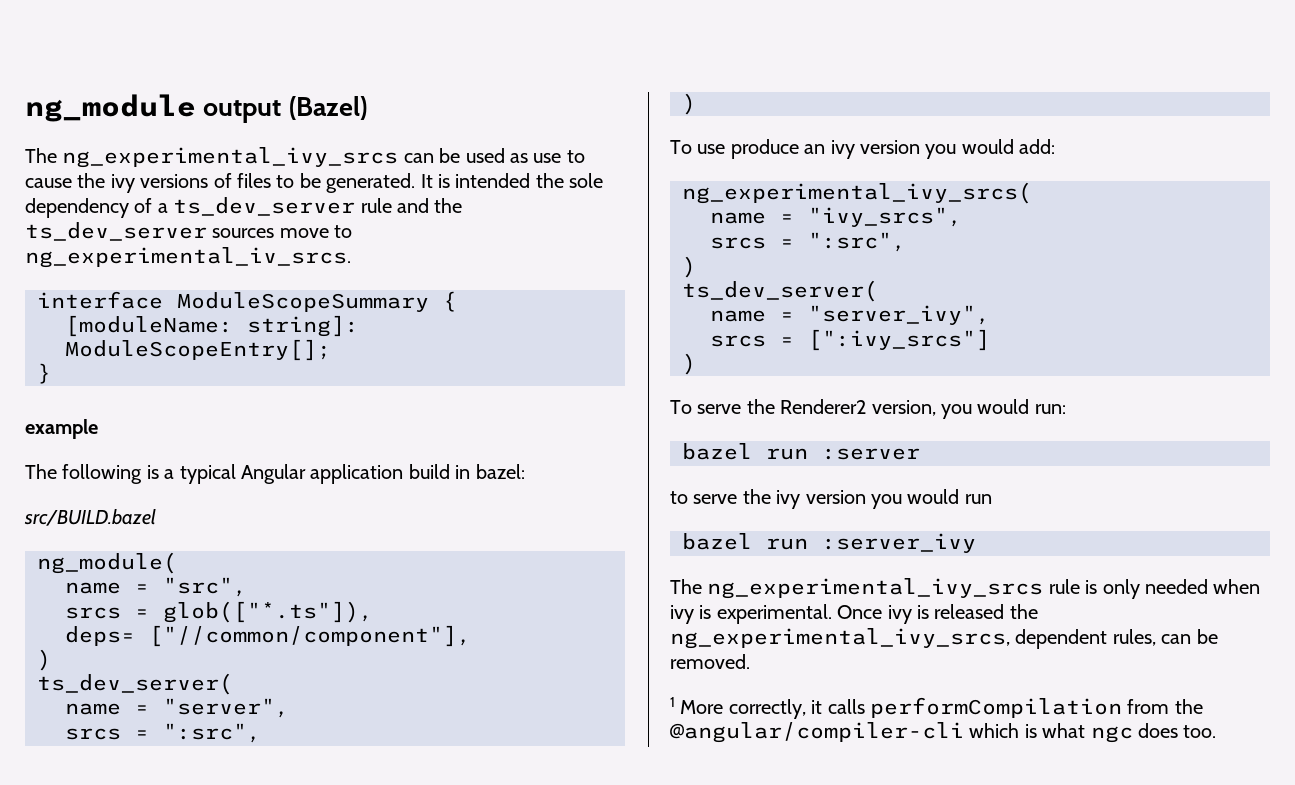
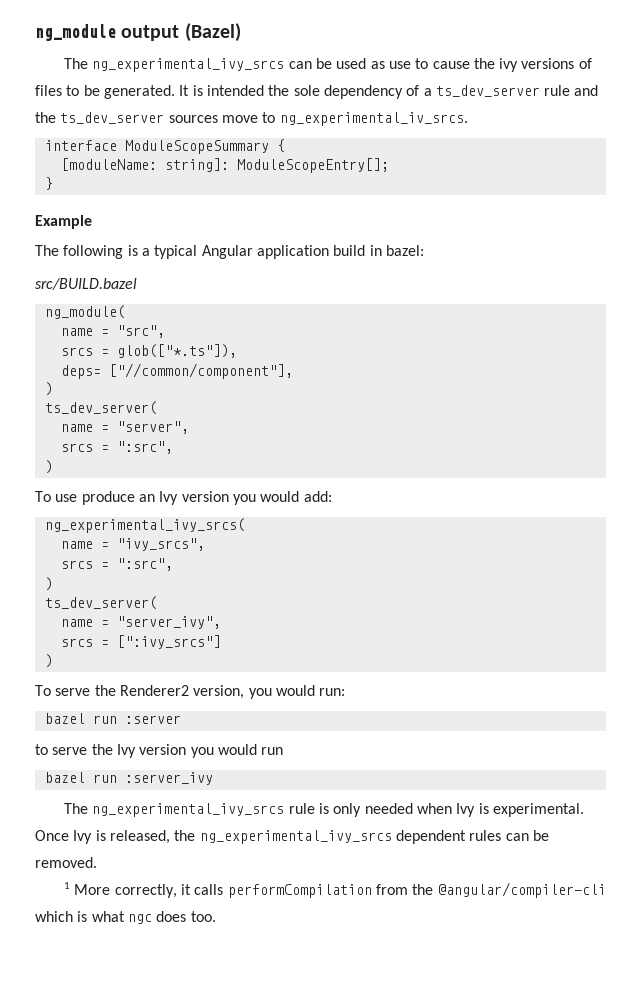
- example
+ Example
- To use produce an ivy version you would add:
+ To use produce an Ivy version you would add:
- to serve the ivy version you would run
+ to serve the Ivy version you would run
- The ng_experimental_ivy_srcs rule is only needed when ivy is experimental.
+ The ng_experimental_ivy_srcs rule is only needed when Ivy is experimental.
- Once ivy is released the ng_experimental_ivy_srcs, dependent rules, can be removed.
+ Once Ivy is released, the ng_experimental_ivy_srcs dependent rules can be removed.

